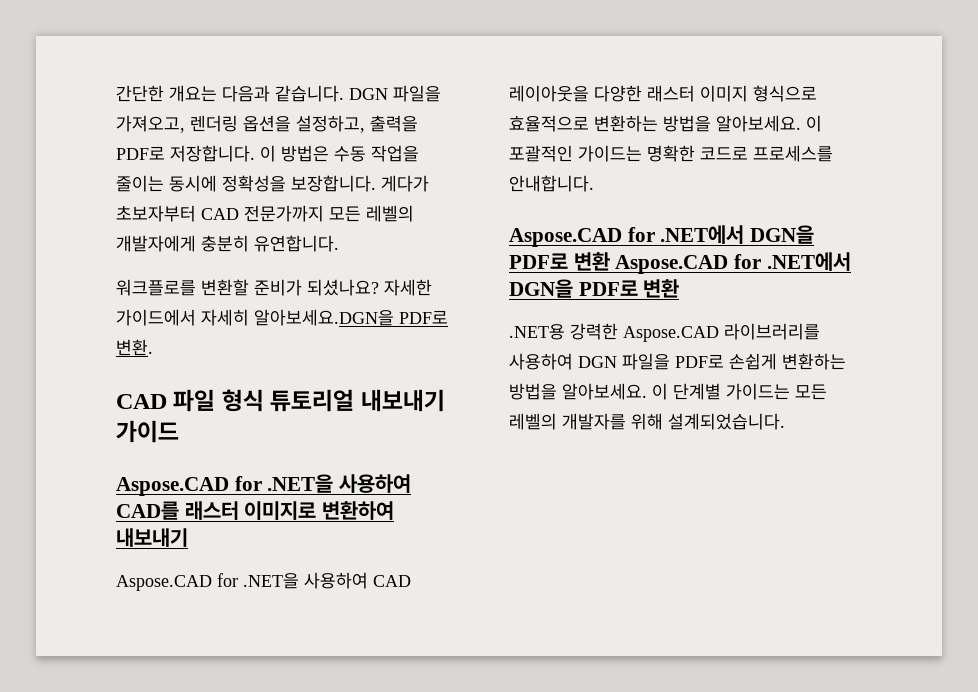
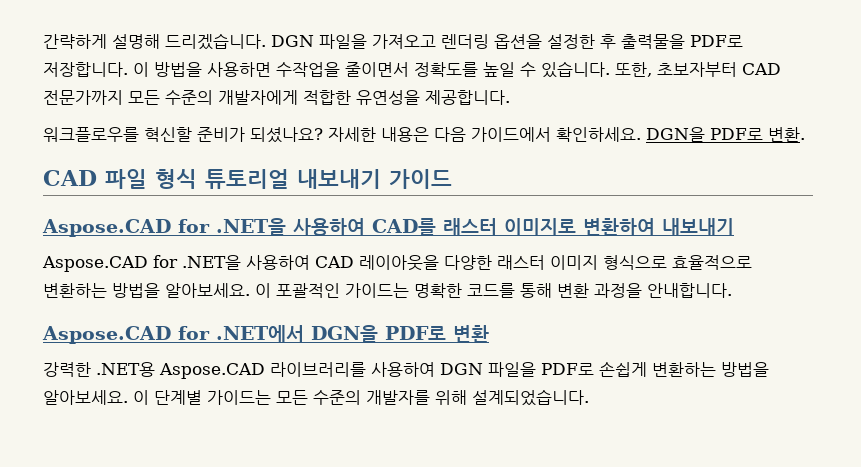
- 간단한 개요는 다음과 같습니다. DGN 파일을 가져오고, 렌더링 옵션을 설정하고, 출력을 PDF로 저장합니다. 이 방법은 수동 작업을 줄이는 동시에 정확성을 보장합니다. 게다가 초보자부터 CAD 전문가까지 모든 레벨의 개발자에게 충분히 유연합니다.
- 워크플로를 변환할 준비가 되셨나요? 자세한 가이드에서 자세히 알아보세요.DGN을 PDF로 변환.
+ 간략하게 설명해 드리겠습니다. DGN 파일을 가져오고 렌더링 옵션을 설정한 후 출력물을 PDF로 저장합니다. 이 방법을 사용하면 수작업을 줄이면서 정확도를 높일 수 있습니다. 또한, 초보자부터 CAD 전문가까지 모든 수준의 개발자에게 적합한 유연성을 제공합니다.
+ 워크플로우를 혁신할 준비가 되셨나요? 자세한 내용은 다음 가이드에서 확인하세요. DGN을 PDF로 변환.
- 이 포괄적인 가이드는 명확한 코드로 프로세스를 안내합니다.
+ 이 포괄적인 가이드는 명확한 코드를 통해 변환 과정을 안내합니다.
- Aspose.CAD for .NET에서 DGN을 PDF로 변환 Aspose.CAD for .NET에서 DGN을 PDF로 변환
- .NET용 강력한 Aspose.CAD 라이브러리를 사용하여 DGN 파일을 PDF로 손쉽게 변환하는 방법을 알아보세요.
+ Aspose.CAD for .NET에서 DGN을 PDF로 변환
+ 강력한 .NET용 Aspose.CAD 라이브러리를 사용하여 DGN 파일을 PDF로 손쉽게 변환하는 방법을 알아보세요.
- 이 단계별 가이드는 모든 레벨의 개발자를 위해 설계되었습니다.
+ 이 단계별 가이드는 모든 수준의 개발자를 위해 설계되었습니다.

